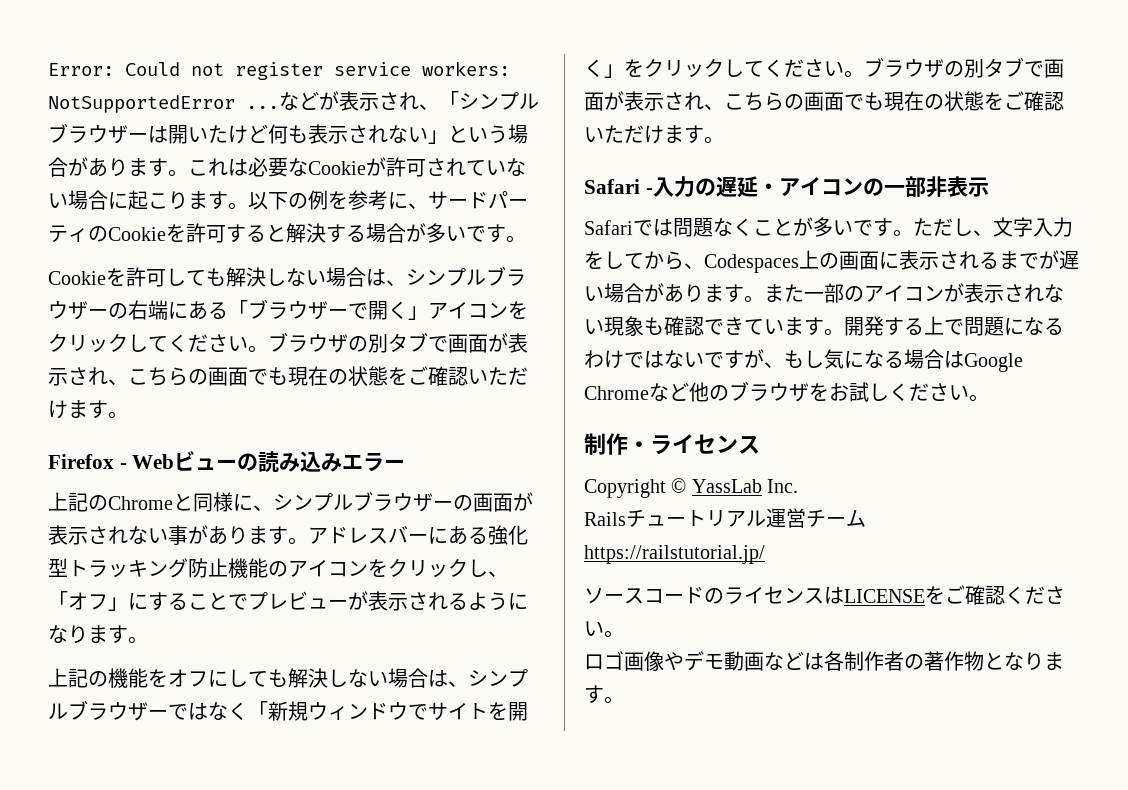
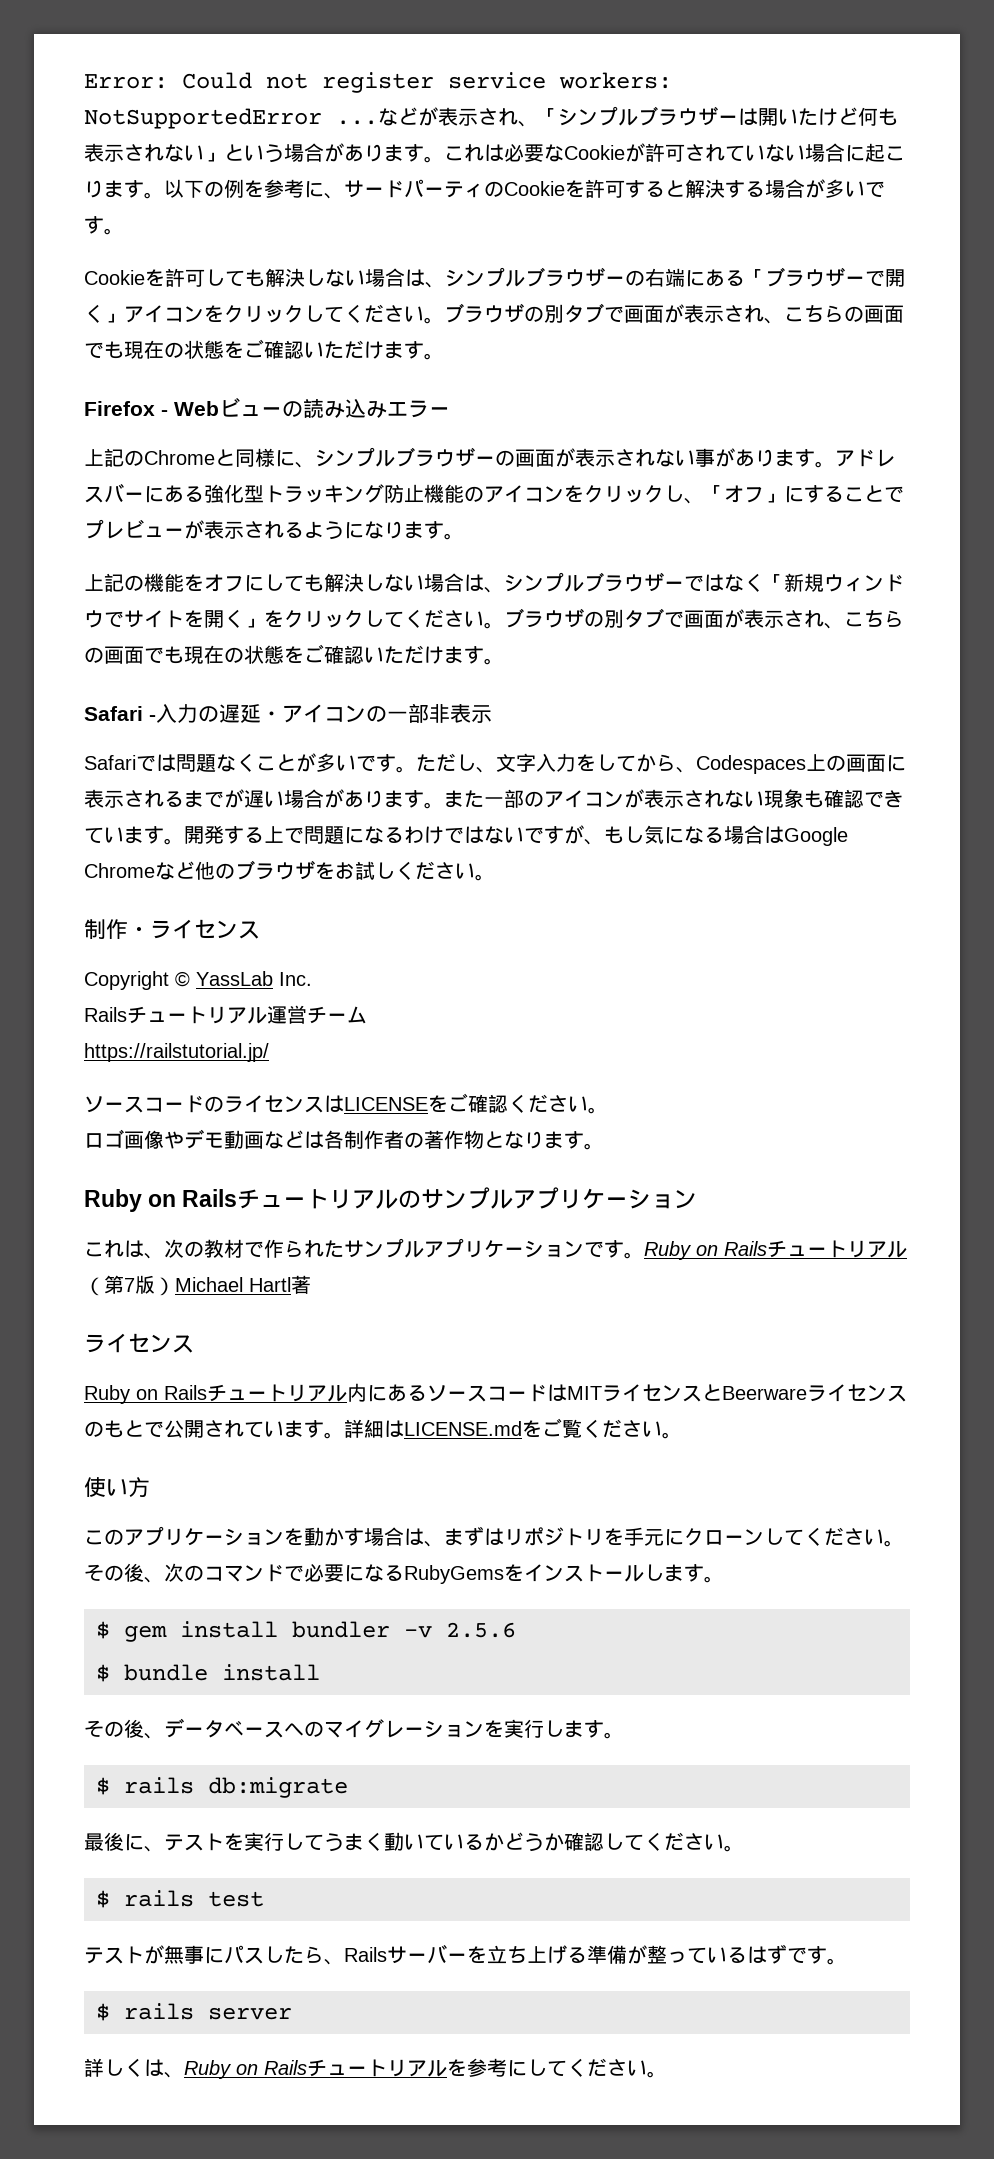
+ Ruby on Railsチュートリアルのサンプルアプリケーション
+ これは、次の教材で作られたサンプルアプリケーションです。Ruby on Railsチュートリアル（第7版）Michael Hartl著
+ ライセンス
+ Ruby on Railsチュートリアル内にあるソースコードはMITライセンスとBeerwareライセンスのもとで公開されています。詳細はLICENSE.mdをご覧ください。
+ 使い方
+ このアプリケーションを動かす場合は、まずはリポジトリを手元にクローンしてください。その後、次のコマンドで必要になるRubyGemsをインストールします。
+ $ gem install bundler -v 2.5.6
+ $ bundle install
+ その後、データベースへのマイグレーションを実行します。
+ $ rails db:migrate
+ 最後に、テストを実行してうまく動いているかどうか確認してください。
+ $ rails test
+ テストが無事にパスしたら、Railsサーバーを立ち上げる準備が整っているはずです。
+ $ rails server
+ 詳しくは、Ruby on Railsチュートリアルを参考にしてください。

